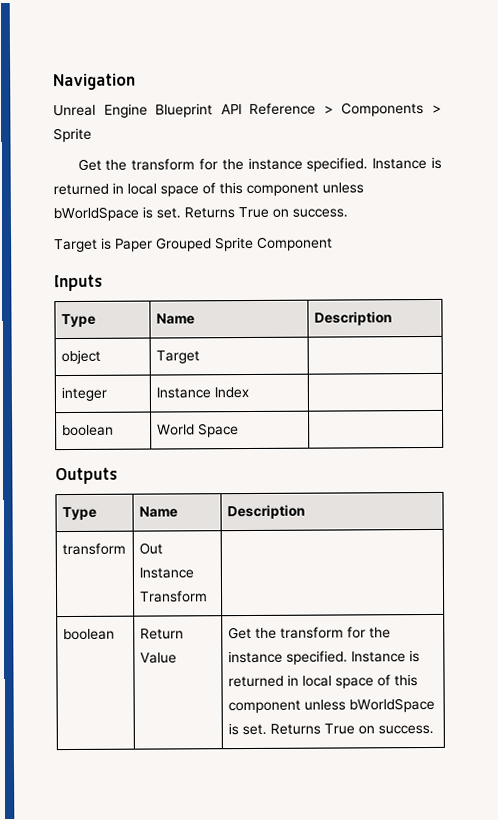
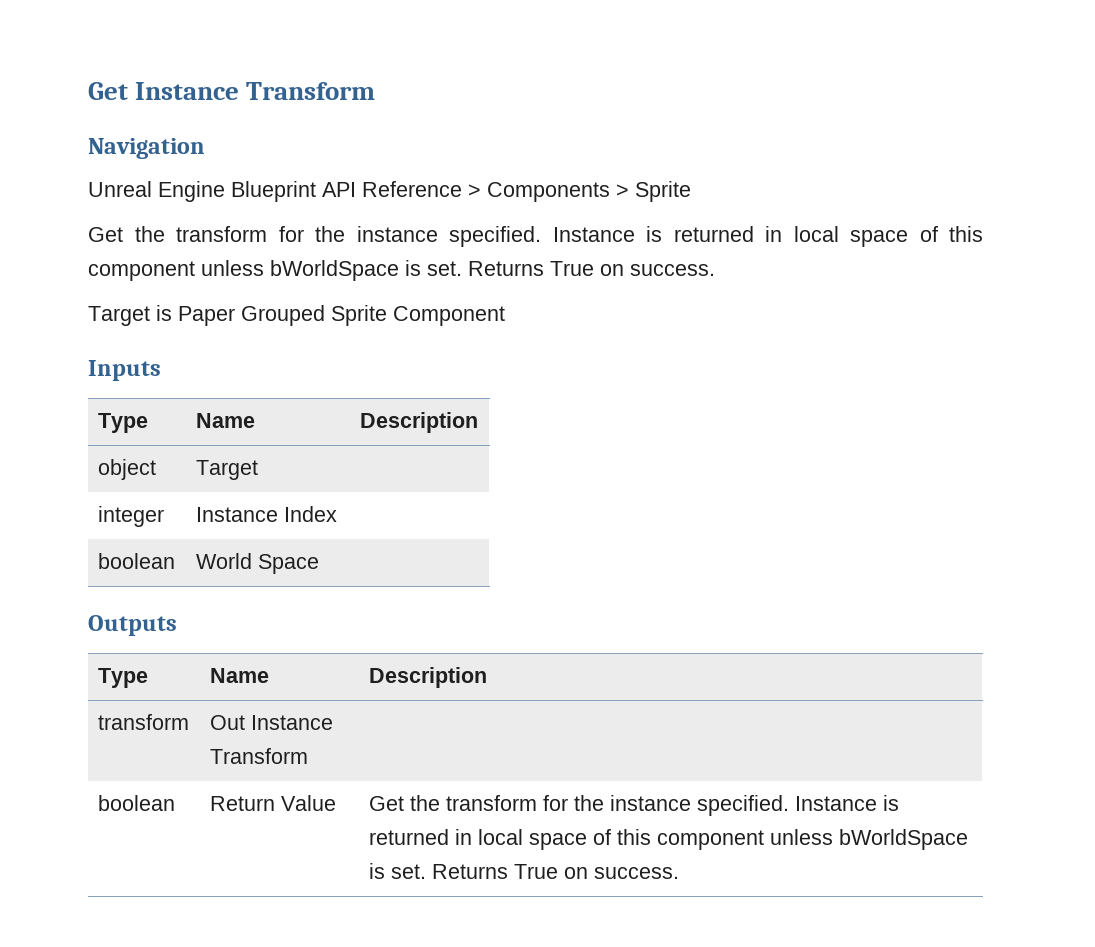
+ Get Instance Transform

